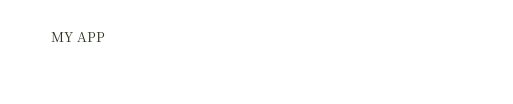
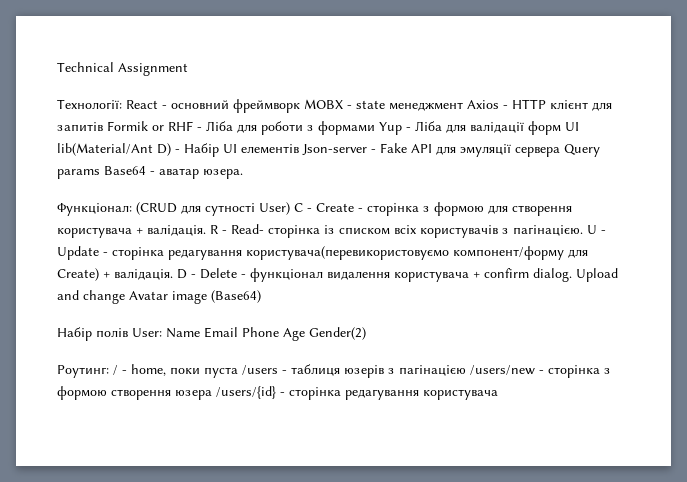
- MY APP
+ Technical Assignment
+ Технології: React - основний фреймворк MOBX - state менеджмент Axios - HTTP клієнт для запитів Formik or RHF - Ліба для роботи з формами Yup - Ліба для валідації форм UI lib(Material/Ant D) - Набір UI елементів Json-server - Fake API для эмуляції сервера Query params Base64 - аватар юзера.
+ Функціонал: (CRUD для сутності User) С - Create - сторінка з формою для створення користувача + валідація. R - Read- сторінка із списком всіх користувачів з пагінацією. U - Update - сторінка редагування користувача(перевикористовуємо компонент/форму для Create) + валідація. D - Delete - функціонал видалення користувача + confirm dialog. Upload and change Avatar image (Base64)
+ Набір полів User: Name Email Phone Age Gender(2)
+ Роутинг: / - home, поки пуста /users - таблиця юзерів з пагінацією /users/new - сторінка з формою створення юзера /users/{id} - сторінка редагування користувача

